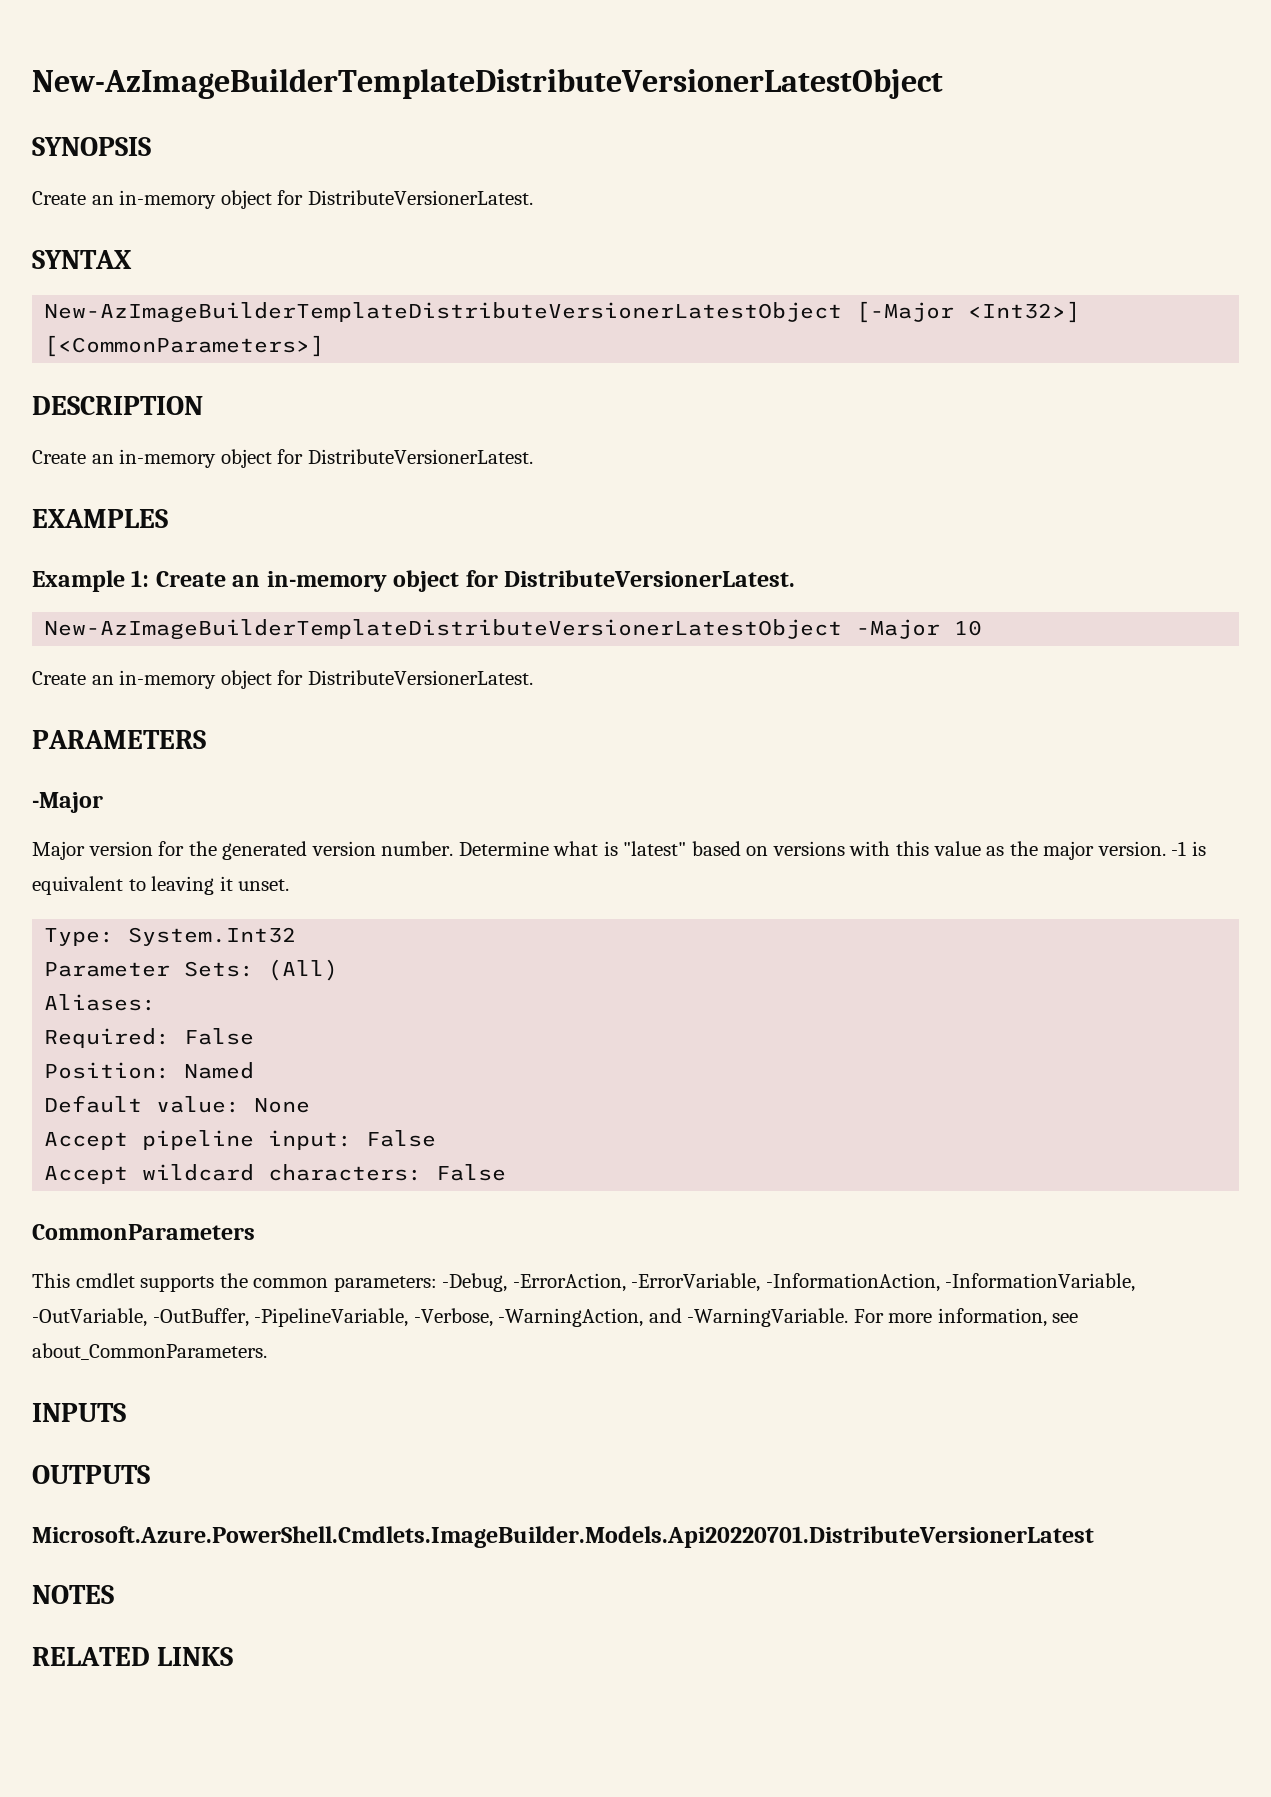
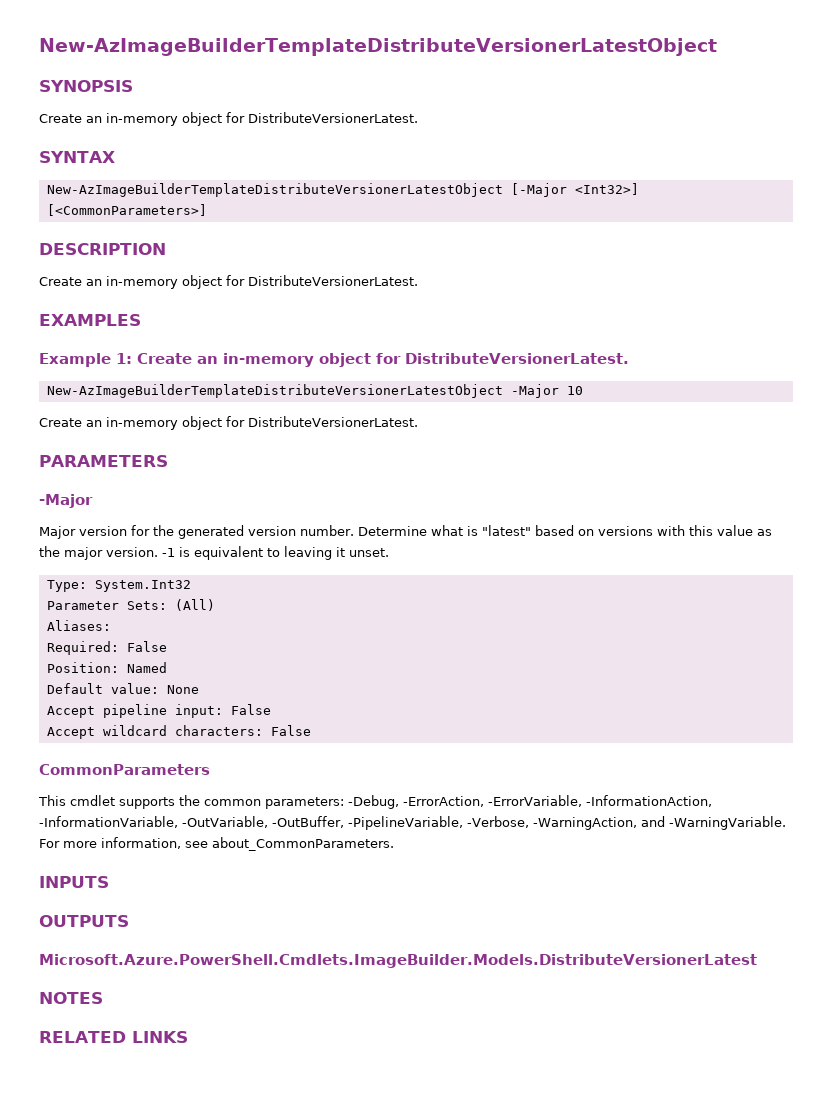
- Microsoft.Azure.PowerShell.Cmdlets.ImageBuilder.Models.Api20220701.DistributeVersionerLatest
+ Microsoft.Azure.PowerShell.Cmdlets.ImageBuilder.Models.DistributeVersionerLatest

